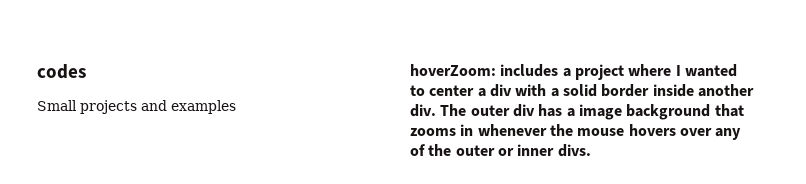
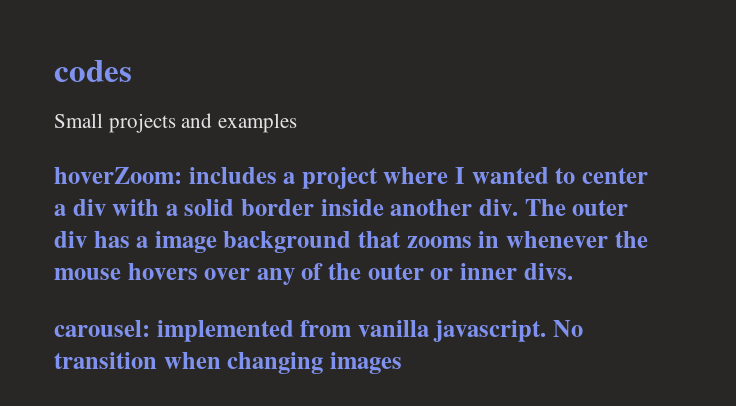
+ carousel: implemented from vanilla javascript. No transition when changing images

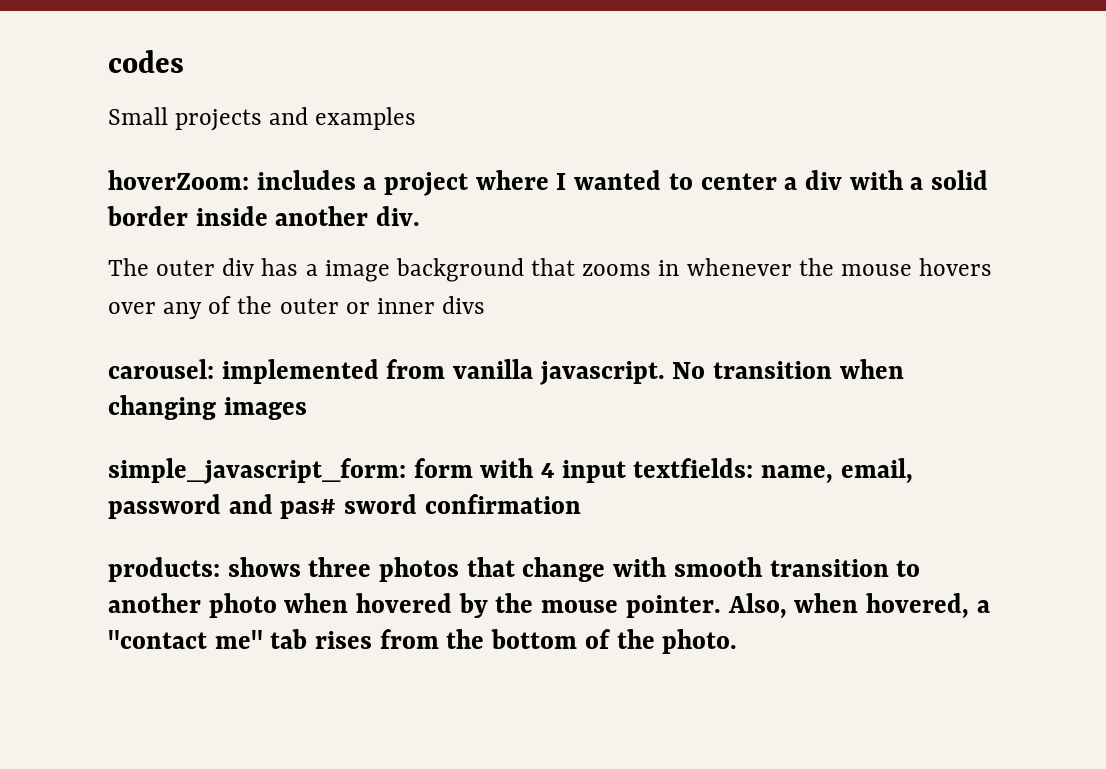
- hoverZoom: includes a project where I wanted to center a div with a solid border inside another div. The outer div has a image background that zooms in whenever the mouse hovers over any of the outer or inner divs.
+ hoverZoom: includes a project where I wanted to center a div with a solid border inside another div.
+ The outer div has a image background that zooms in whenever the mouse hovers over any of the outer or inner divs
+ simple_javascript_form: form with 4 input textfields: name, email, password and pas# sword confirmation
+ products: shows three photos that change with smooth transition to another photo when hovered by the mouse pointer. Also, when hovered, a "contact me" tab rises from the bottom of the photo.

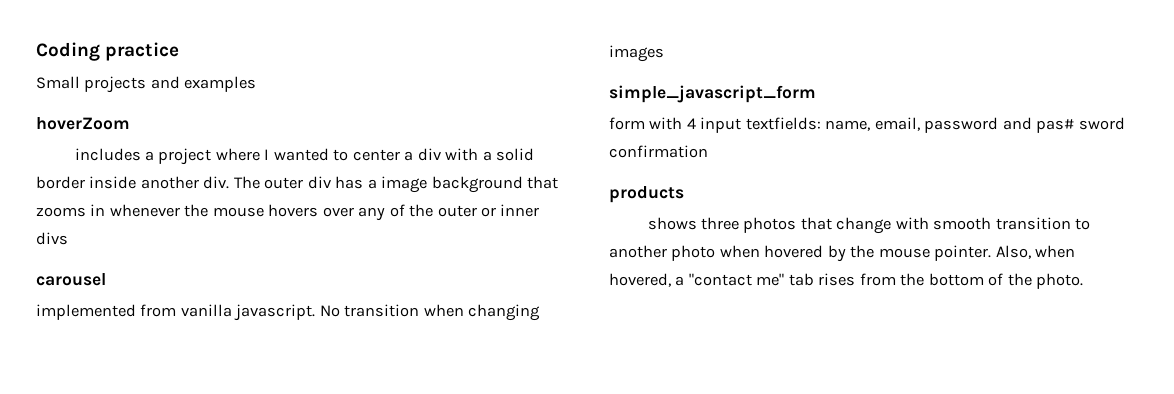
- codes
+ Coding practice
- hoverZoom: includes a project where I wanted to center a div with a solid border inside another div.
- The outer div has a image background that zooms in whenever the mouse hovers over any of the outer or inner divs
+ hoverZoom
+ includes a project where I wanted to center a div with a solid border inside another div. The outer div has a image background that zooms in whenever the mouse hovers over any of the outer or inner divs
- carousel: implemented from vanilla javascript.
+ carousel
+ implemented from vanilla javascript.
- simple_javascript_form: form with 4 input textfields: name, email, password and pas# sword confirmation
+ simple_javascript_form
+ form with 4 input textfields: name, email, password and pas# sword confirmation
- products: shows three photos that change with smooth transition to another photo when hovered by the mouse pointer.
+ products
+ shows three photos that change with smooth transition to another photo when hovered by the mouse pointer.

